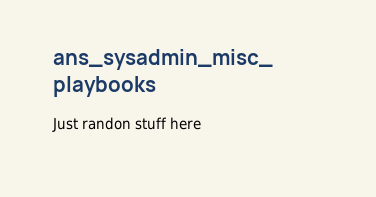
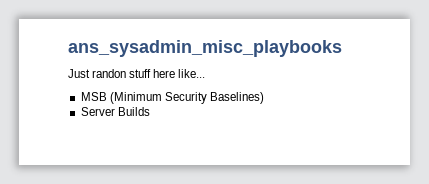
- Just randon stuff here
+ Just randon stuff here like...
+ MSB (Minimum Security Baselines)
+ Server Builds

